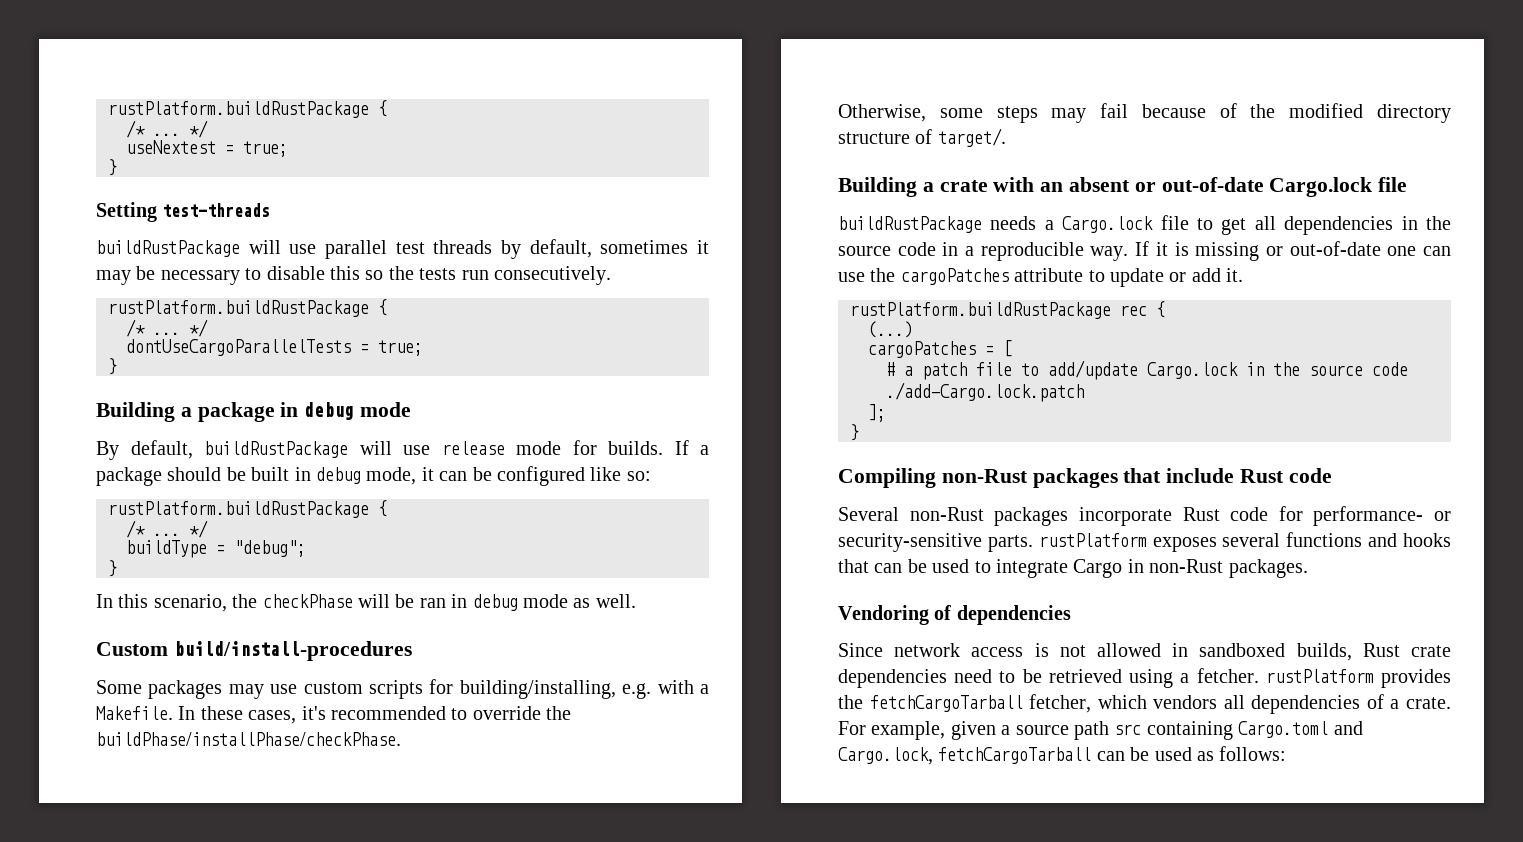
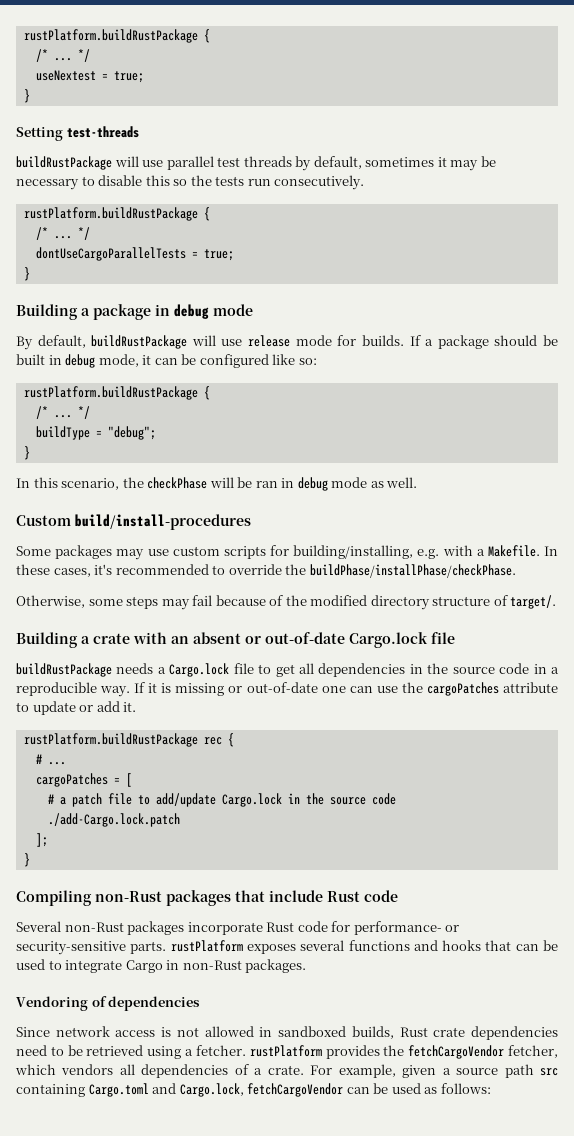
- (...)
+ # ...
- Since network access is not allowed in sandboxed builds, Rust crate dependencies need to be retrieved using a fetcher. rustPlatform provides the fetchCargoTarball fetcher, which vendors all dependencies of a crate.
+ Since network access is not allowed in sandboxed builds, Rust crate dependencies need to be retrieved using a fetcher. rustPlatform provides the fetchCargoVendor fetcher, which vendors all dependencies of a crate.
- For example, given a source path src containing Cargo.toml and Cargo.lock, fetchCargoTarball can be used as follows:
+ For example, given a source path src containing Cargo.toml and Cargo.lock, fetchCargoVendor can be used as follows:

